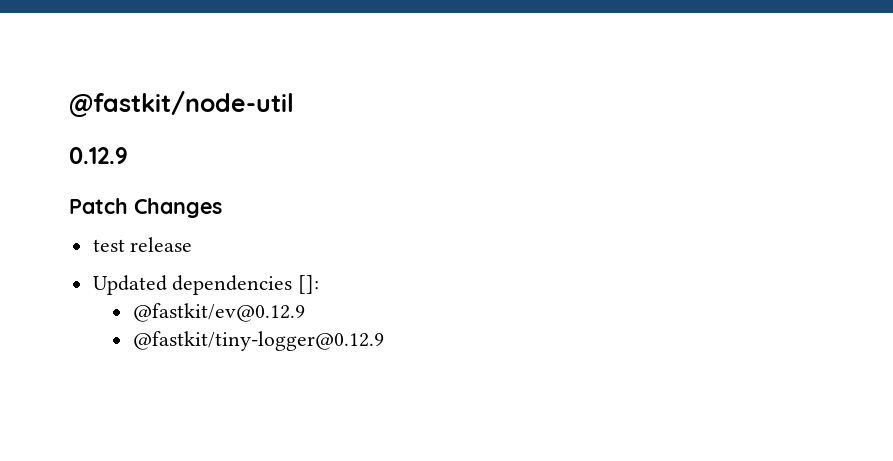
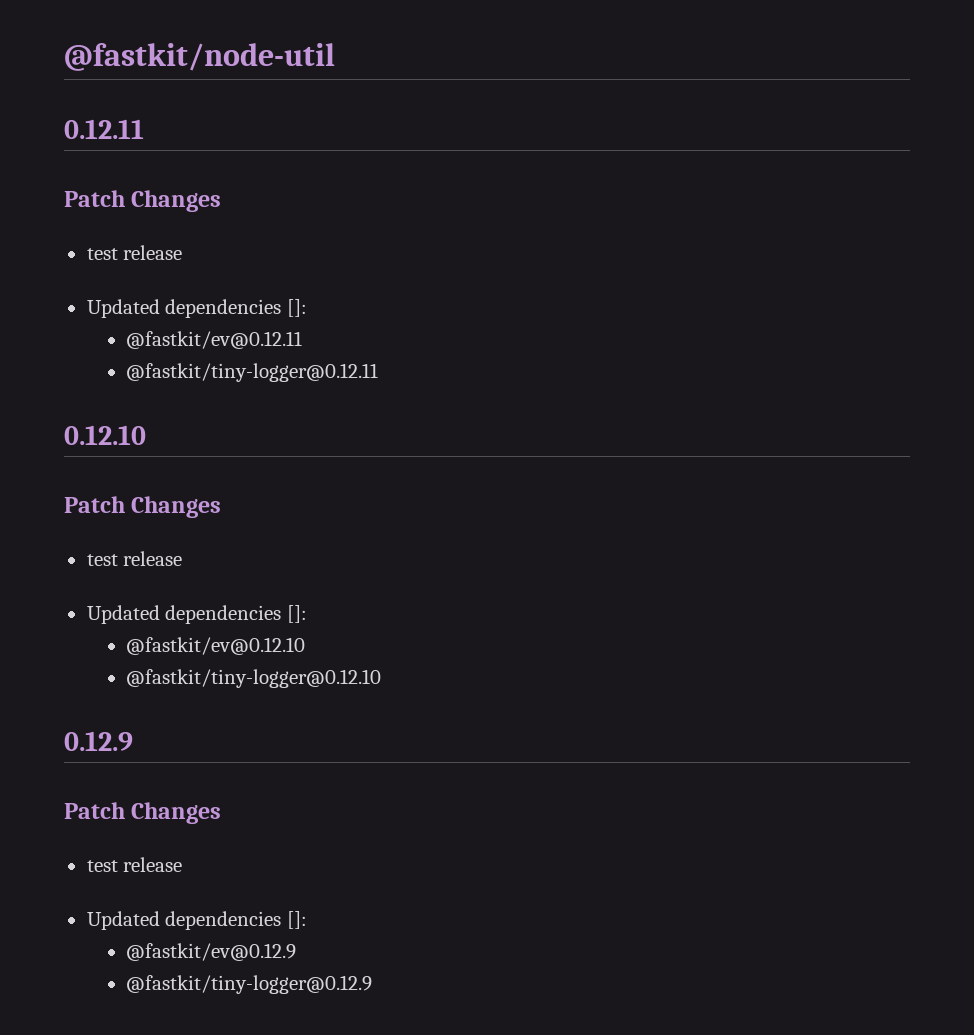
+ 0.12.11
+ Patch Changes
+ test release
+ Updated dependencies []:
+ @fastkit/ev@0.12.11
+ @fastkit/tiny-logger@0.12.11
+ 0.12.10
+ Patch Changes
+ test release
+ Updated dependencies []:
+ @fastkit/ev@0.12.10
+ @fastkit/tiny-logger@0.12.10

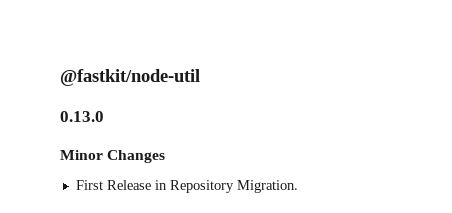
- 0.12.11
- Patch Changes
- test release
- Updated dependencies []:
- @fastkit/ev@0.12.11
- @fastkit/tiny-logger@0.12.11
- 0.12.10
- Patch Changes
- test release
- Updated dependencies []:
- @fastkit/ev@0.12.10
- @fastkit/tiny-logger@0.12.10
- 0.12.9
- Patch Changes
- test release
- Updated dependencies []:
- @fastkit/ev@0.12.9
- @fastkit/tiny-logger@0.12.9
+ 0.13.0
+ Minor Changes
+ First Release in Repository Migration.

